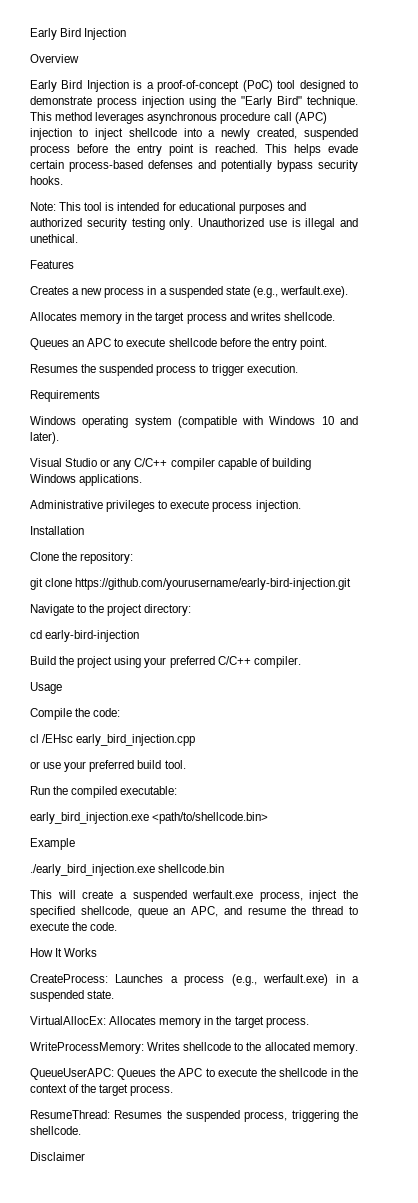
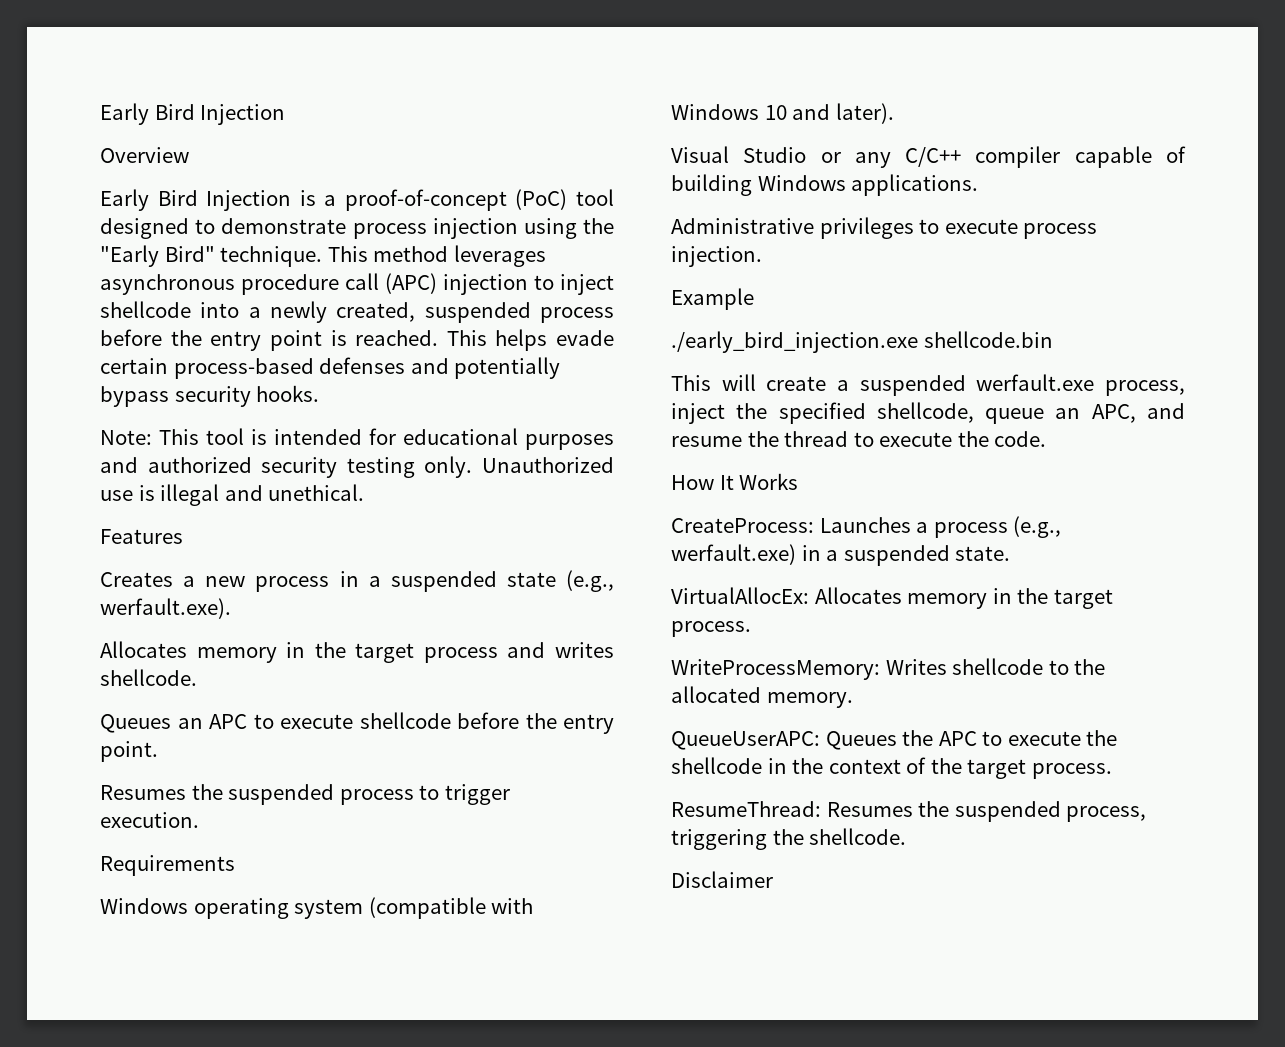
- Installation
- Clone the repository:
- git clone https://github.com/yourusername/early-bird-injection.git
- Navigate to the project directory:
- cd early-bird-injection
- Build the project using your preferred C/C++ compiler.
- Usage
- Compile the code:
- cl /EHsc early_bird_injection.cpp
- or use your preferred build tool.
- Run the compiled executable:
- early_bird_injection.exe <path/to/shellcode.bin>

